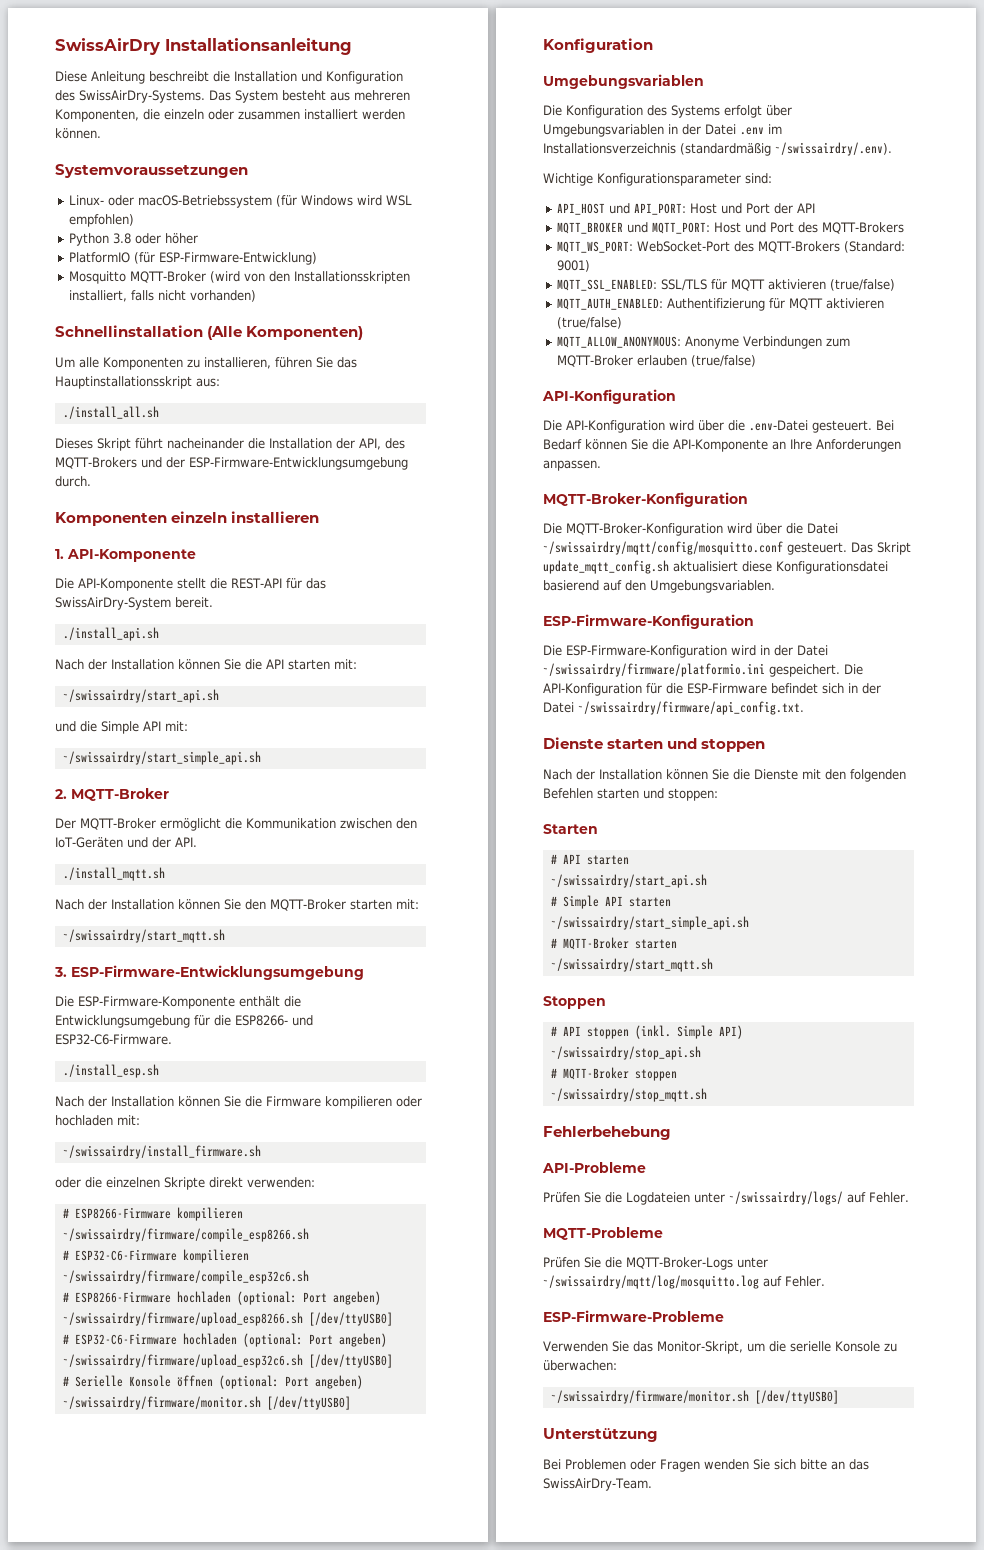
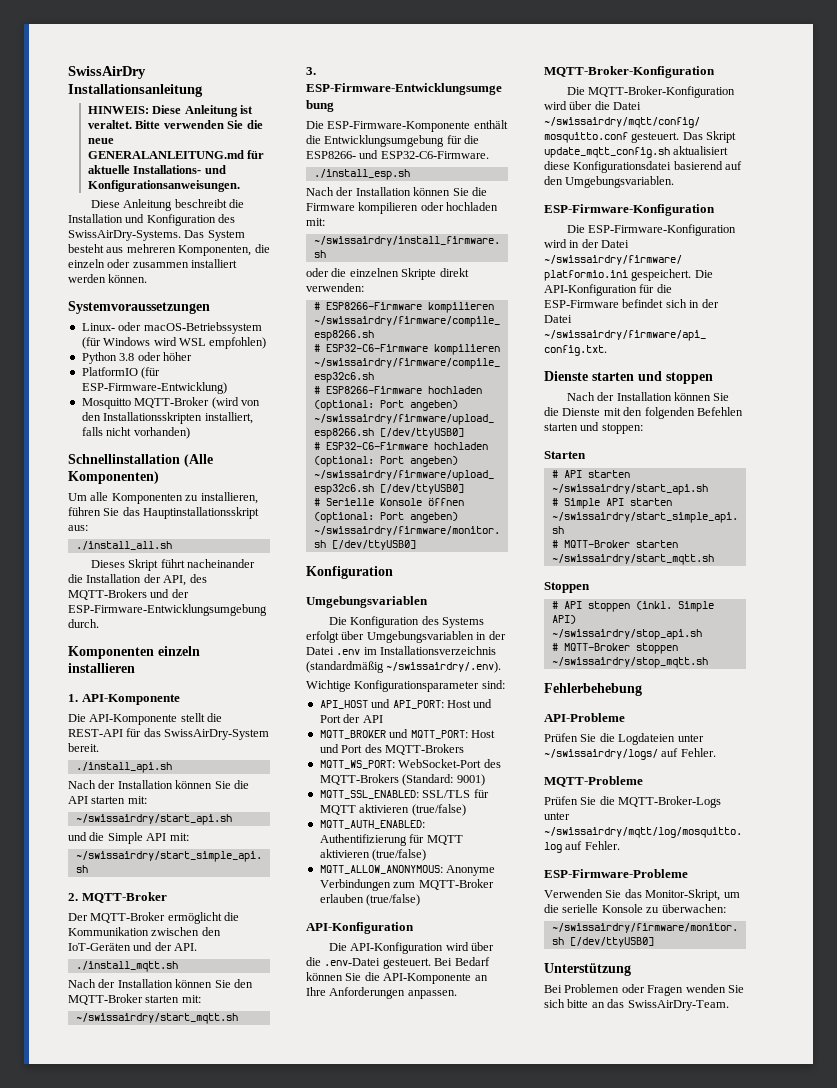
+ HINWEIS: Diese Anleitung ist veraltet. Bitte verwenden Sie die neue GENERALANLEITUNG.md für aktuelle Installations- und Konfigurationsanweisungen.

